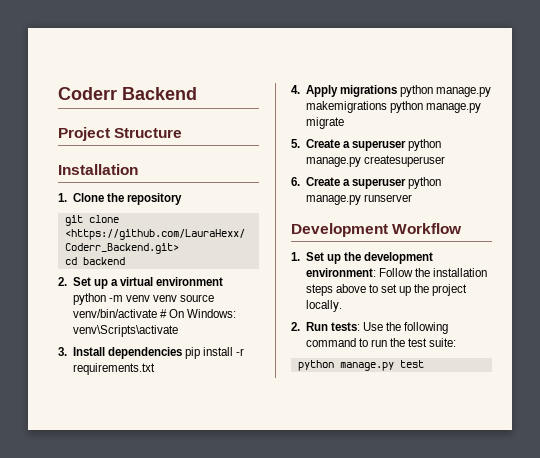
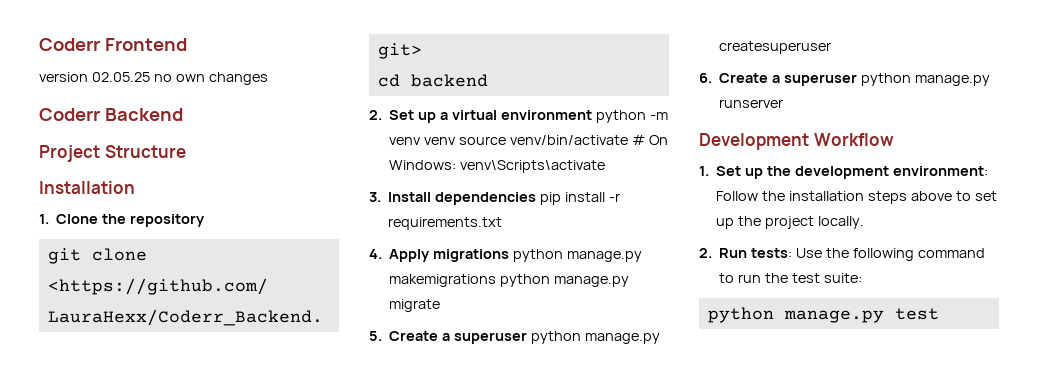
+ Coderr Frontend
+ version 02.05.25 no own changes

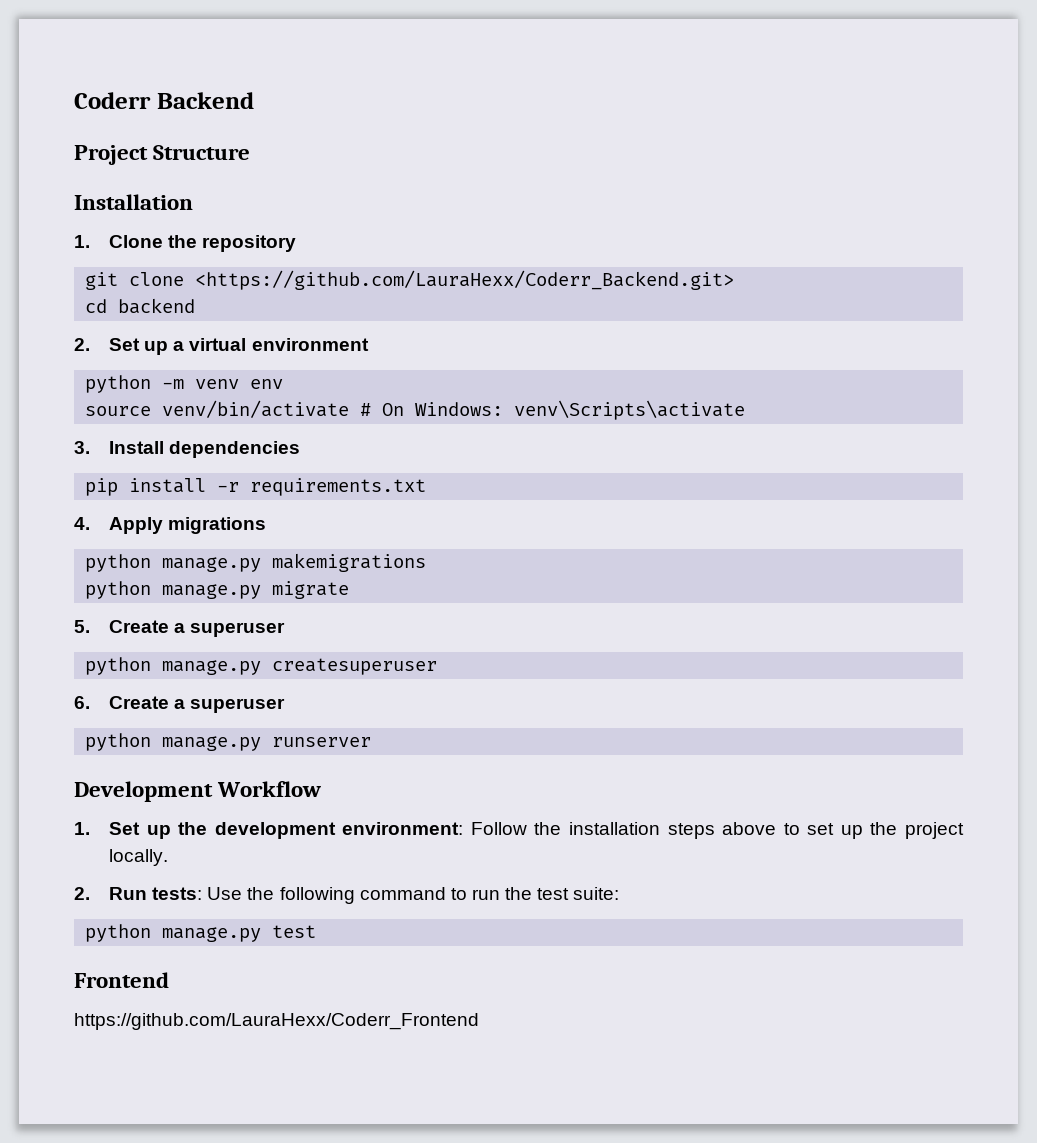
- Coderr Frontend
- version 02.05.25 no own changes
- 2. Set up a virtual environment python -m venv venv source venv/bin/activate # On Windows: venv\Scripts\activate
+ 2. Set up a virtual environment
+ python -m venv env
+ source venv/bin/activate # On Windows: venv\Scripts\activate
- 3. Install dependencies pip install -r requirements.txt
+ 3. Install dependencies
+ pip install -r requirements.txt
- 4. Apply migrations python manage.py makemigrations python manage.py migrate
+ 4. Apply migrations
+ python manage.py makemigrations
+ python manage.py migrate
- 5. Create a superuser python manage.py createsuperuser
+ 5. Create a superuser
+ python manage.py createsuperuser
- 6. Create a superuser python manage.py runserver
+ 6. Create a superuser
+ python manage.py runserver
+ Frontend
+ https://github.com/LauraHexx/Coderr_Frontend

